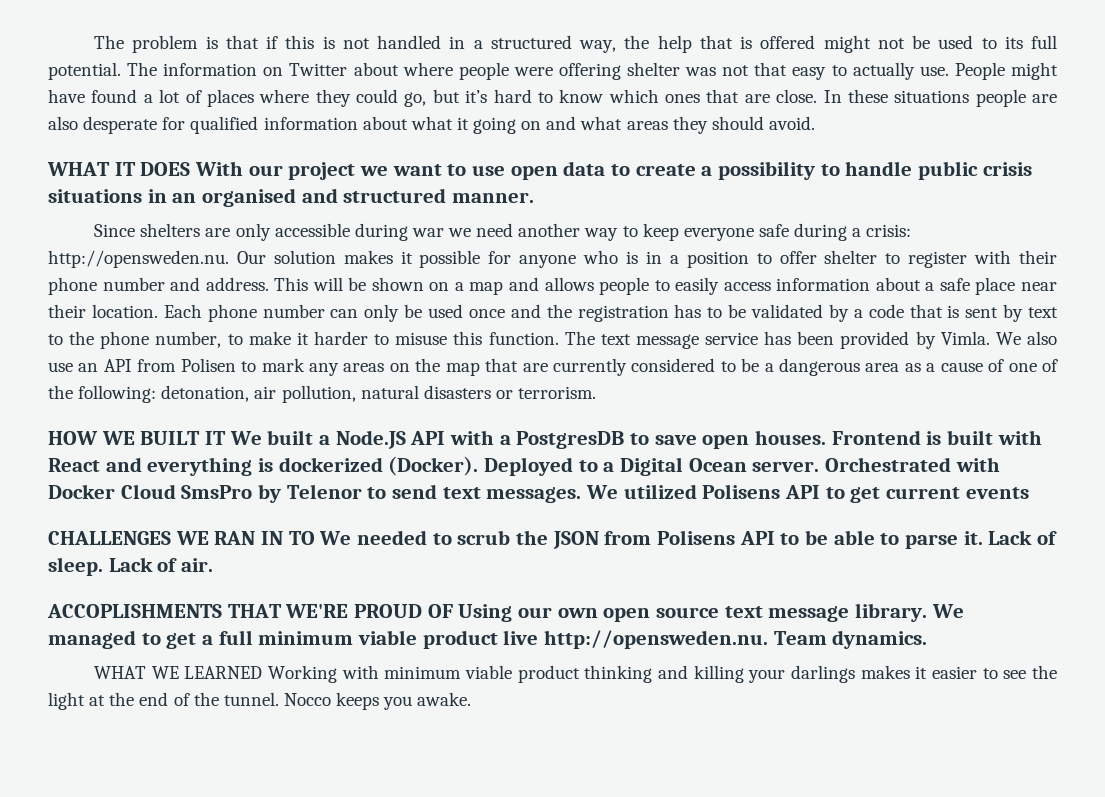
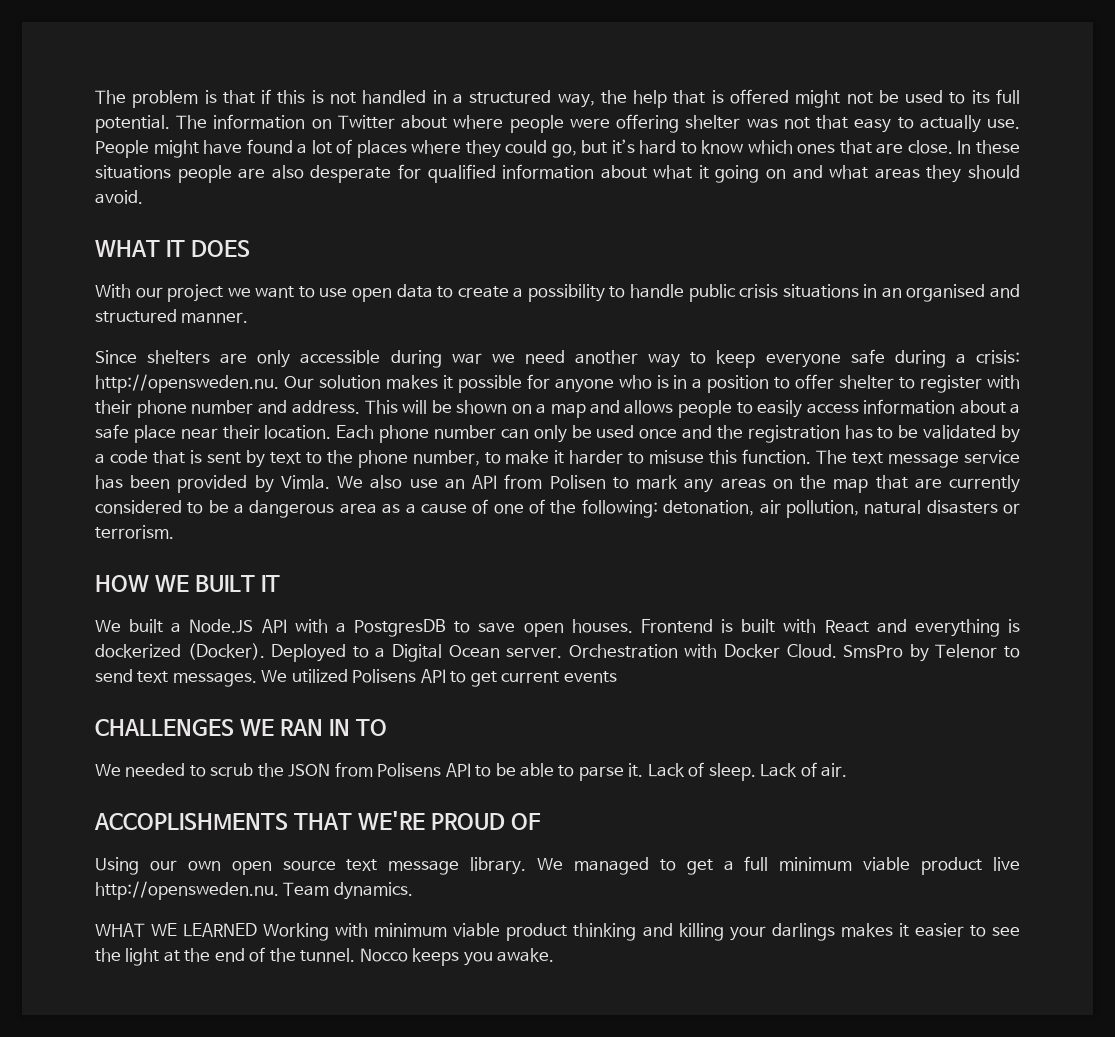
- WHAT IT DOES With our project we want to use open data to create a possibility to handle public crisis situations in an organised and structured manner.
+ WHAT IT DOES
+ With our project we want to use open data to create a possibility to handle public crisis situations in an organised and structured manner.
- HOW WE BUILT IT We built a Node.JS API with a PostgresDB to save open houses.
+ HOW WE BUILT IT
+ We built a Node.JS API with a PostgresDB to save open houses.
- Orchestrated with Docker Cloud SmsPro by Telenor to send text messages.
+ Orchestration with Docker Cloud. SmsPro by Telenor to send text messages.
- CHALLENGES WE RAN IN TO We needed to scrub the JSON from Polisens API to be able to parse it.
+ CHALLENGES WE RAN IN TO
+ We needed to scrub the JSON from Polisens API to be able to parse it.
- ACCOPLISHMENTS THAT WE'RE PROUD OF Using our own open source text message library.
+ ACCOPLISHMENTS THAT WE'RE PROUD OF
+ Using our own open source text message library.

